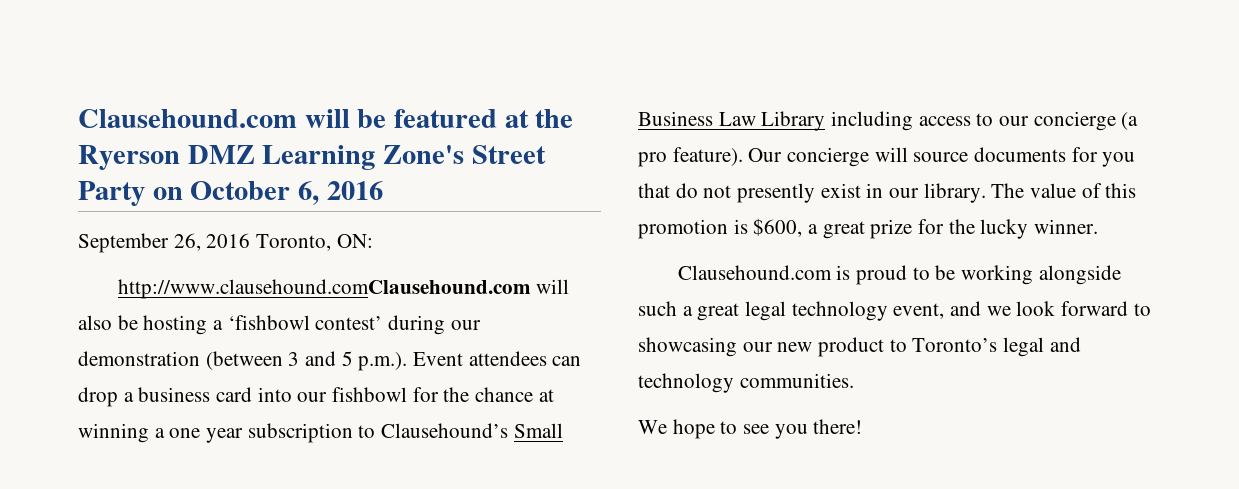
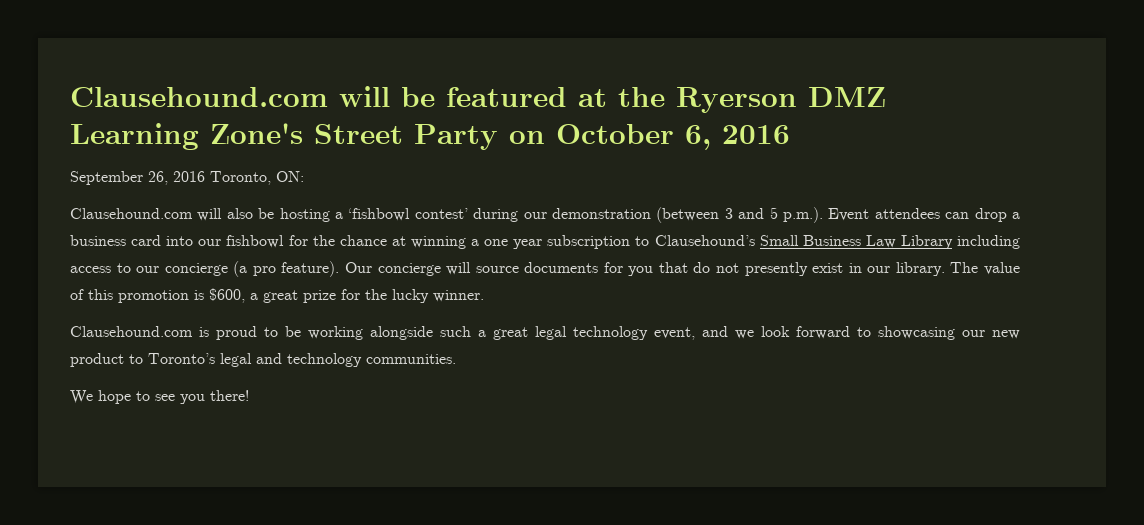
- http://www.clausehound.comClausehound.com will also be hosting a ‘fishbowl contest’ during our demonstration (between 3 and 5 p.m.). Event attendees can drop a business card into our fishbowl for the chance at winning a one year subscription to Clausehound’s Small Business Law Library including access to our concierge (a pro feature).
+ Clausehound.com will also be hosting a ‘fishbowl contest’ during our demonstration (between 3 and 5 p.m.). Event attendees can drop a business card into our fishbowl for the chance at winning a one year subscription to Clausehound’s Small Business Law Library including access to our concierge (a pro feature).

